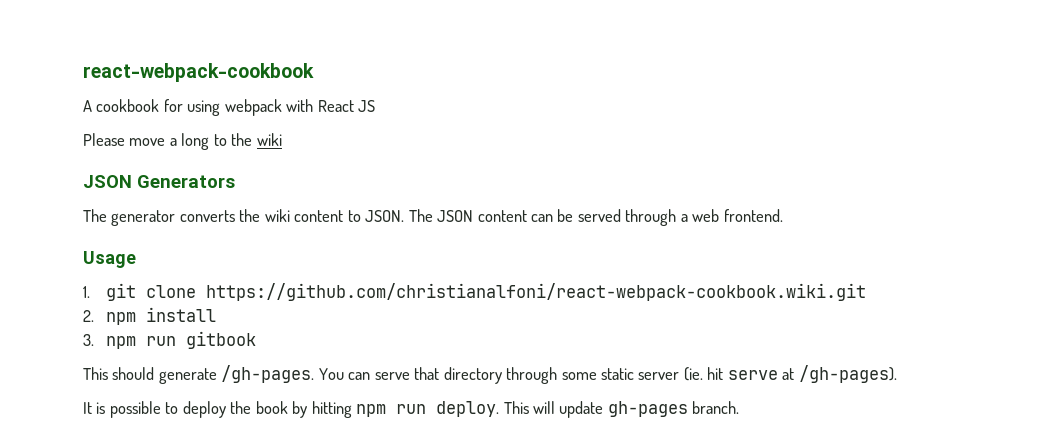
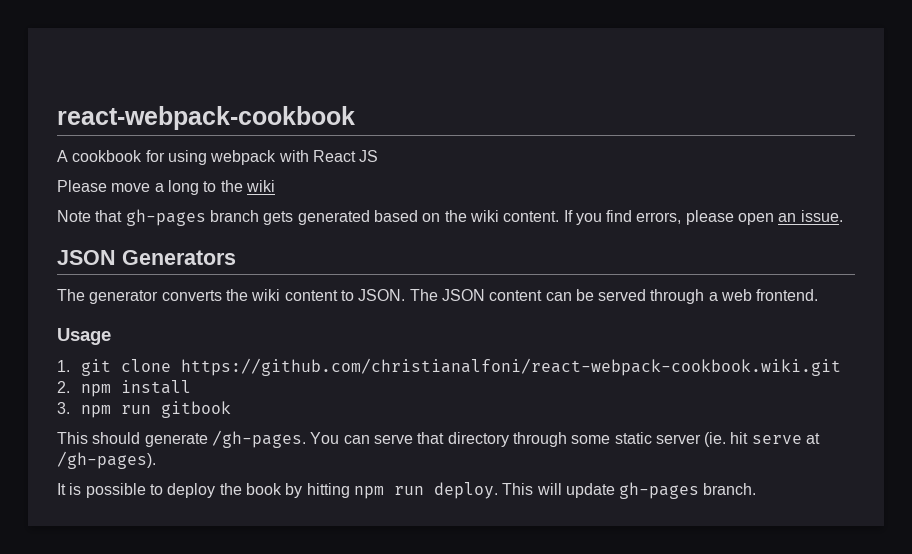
+ Note that gh-pages branch gets generated based on the wiki content. If you find errors, please open an issue.

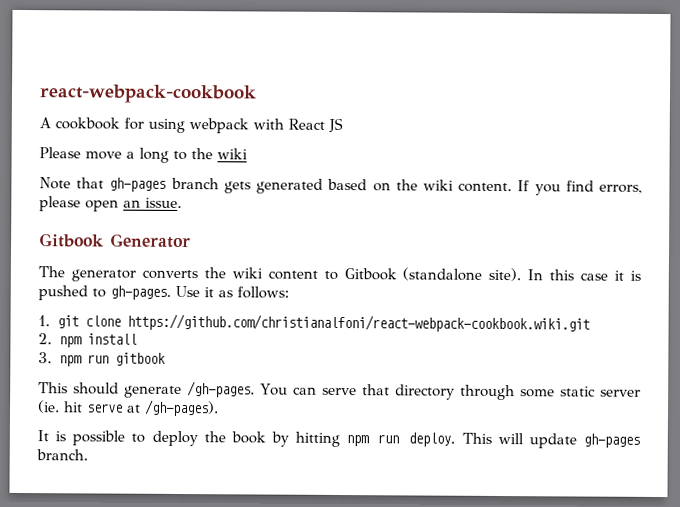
- JSON Generators
+ Gitbook Generator
- The generator converts the wiki content to JSON. The JSON content can be served through a web frontend.
- Usage
+ The generator converts the wiki content to Gitbook (standalone site). In this case it is pushed to gh-pages. Use it as follows:

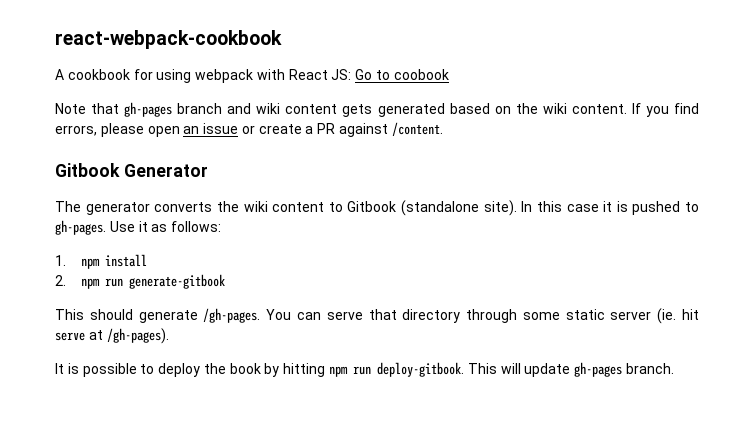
- A cookbook for using webpack with React JS
- Please move a long to the wiki
+ A cookbook for using webpack with React JS: Go to coobook
- Note that gh-pages branch gets generated based on the wiki content.
+ Note that gh-pages branch and wiki content gets generated based on the wiki content.
- If you find errors, please open an issue.
+ If you find errors, please open an issue or create a PR against /content.
- 1. git clone https://github.com/christianalfoni/react-webpack-cookbook.wiki.git
- 2. npm install
+ 1. npm install
- 3. npm run gitbook
+ 2. npm run generate-gitbook
- It is possible to deploy the book by hitting npm run deploy.
+ It is possible to deploy the book by hitting npm run deploy-gitbook.

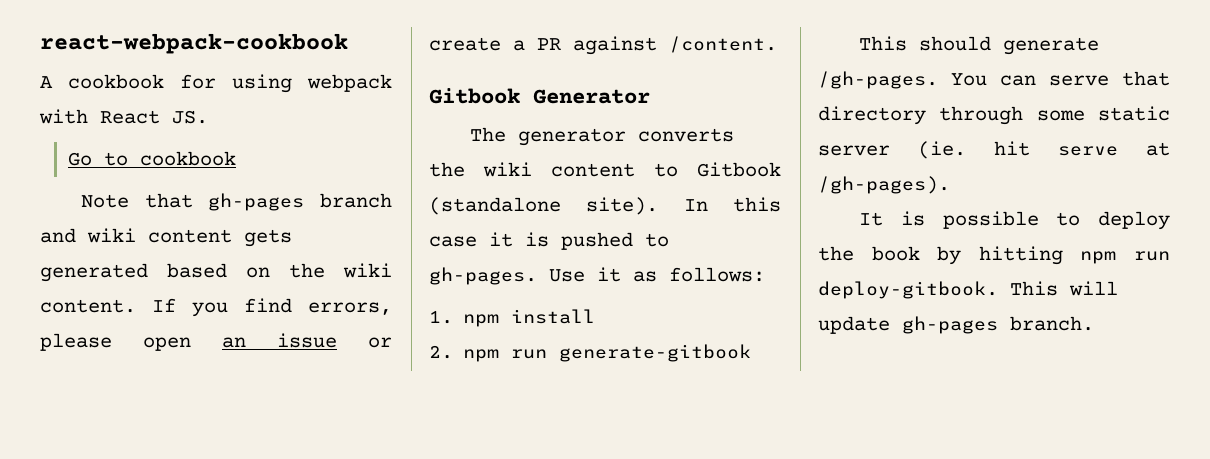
- A cookbook for using webpack with React JS: Go to coobook
+ A cookbook for using webpack with React JS.
+ Go to cookbook

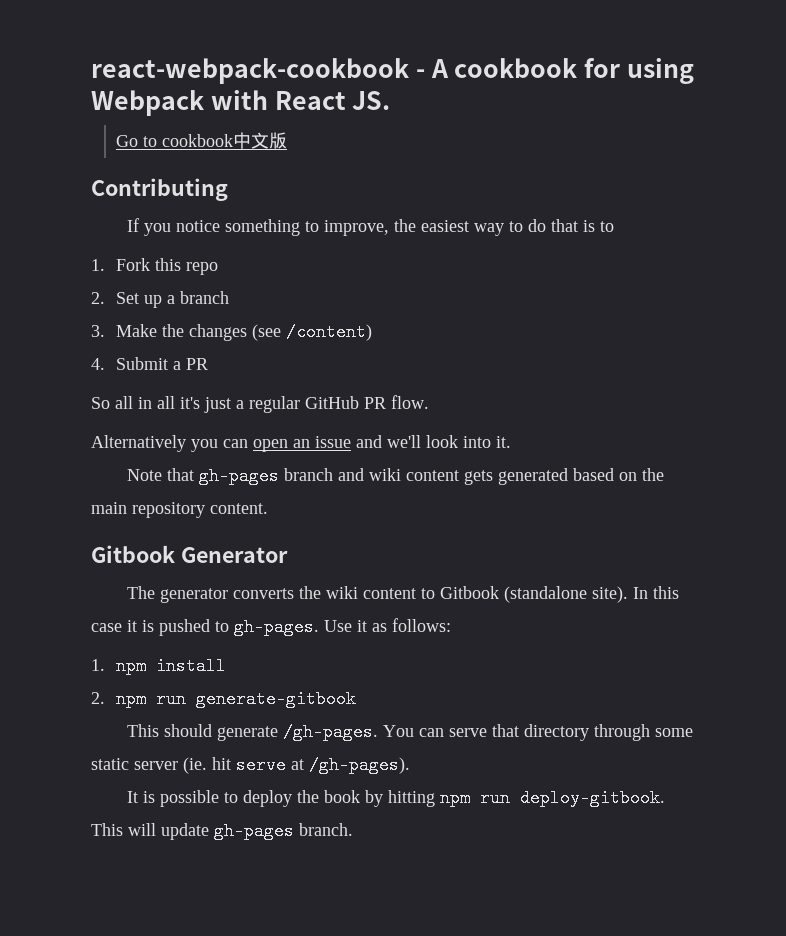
- react-webpack-cookbook
- A cookbook for using webpack with React JS.
+ react-webpack-cookbook - A cookbook for using Webpack with React JS.
- Go to cookbook
+ Go to cookbook中文版
+ Contributing
+ If you notice something to improve, the easiest way to do that is to
+ 1. Fork this repo
+ 2. Set up a branch
+ 3. Make the changes (see /content)
+ 4. Submit a PR
+ So all in all it's just a regular GitHub PR flow.
+ Alternatively you can open an issue and we'll look into it.
- Note that gh-pages branch and wiki content gets generated based on the wiki content. If you find errors, please open an issue or create a PR against /content.
+ Note that gh-pages branch and wiki content gets generated based on the main repository content.

